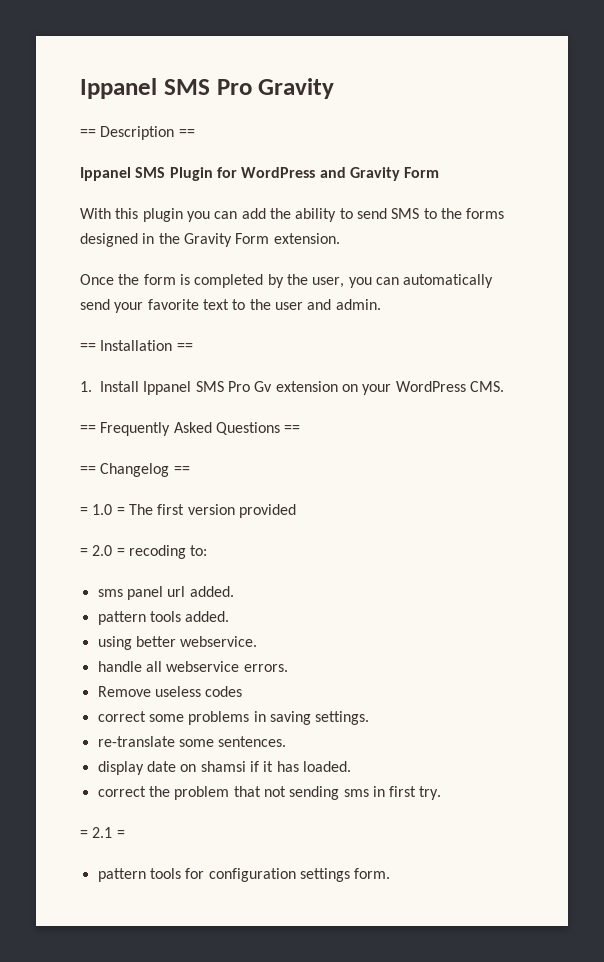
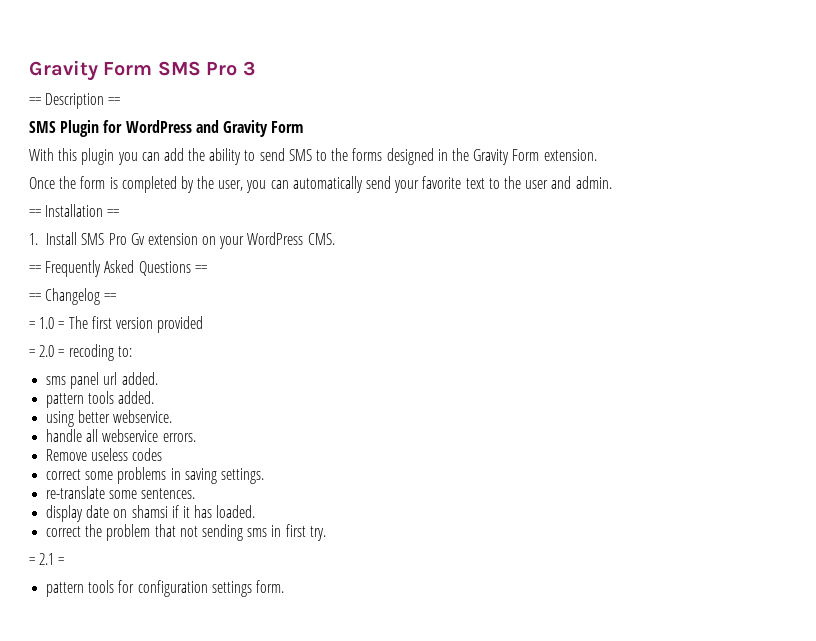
- Ippanel SMS Pro Gravity
+ Gravity Form SMS Pro 3
- Ippanel SMS Plugin for WordPress and Gravity Form
+ SMS Plugin for WordPress and Gravity Form
- 1. Install Ippanel SMS Pro Gv extension on your WordPress CMS.
+ 1. Install SMS Pro Gv extension on your WordPress CMS.

